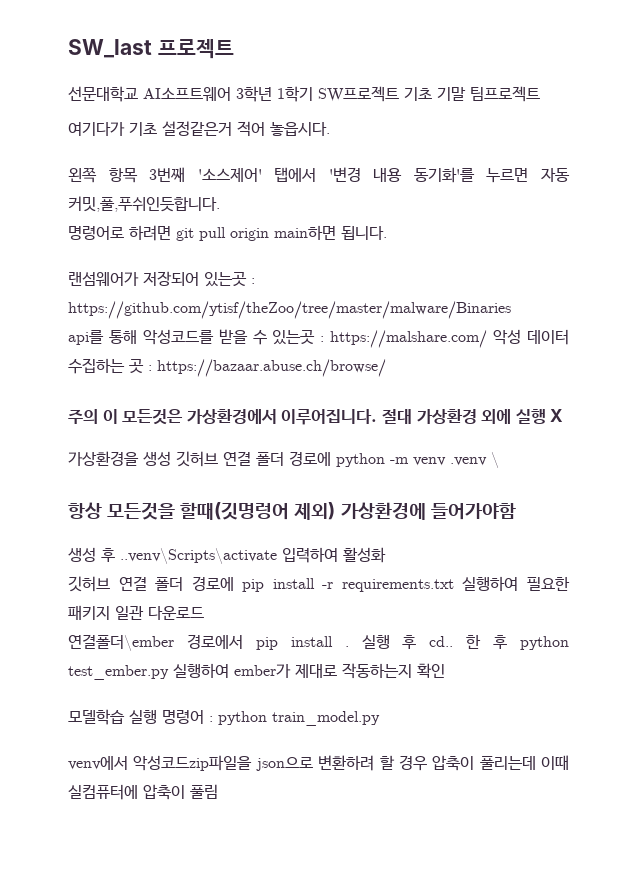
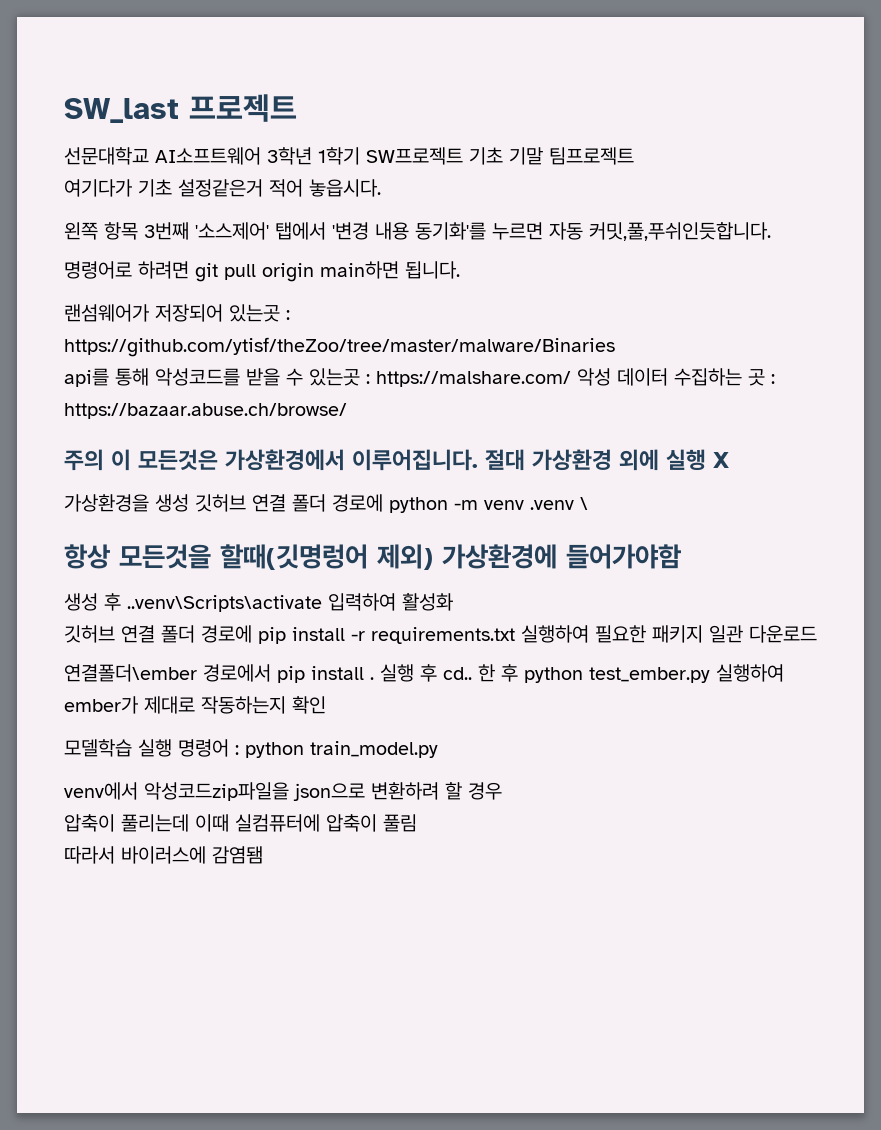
- venv에서 악성코드zip파일을 json으로 변환하려 할 경우 압축이 풀리는데 이때 실컴퓨터에 압축이 풀림
+ venv에서 악성코드zip파일을 json으로 변환하려 할 경우
+ 압축이 풀리는데 이때 실컴퓨터에 압축이 풀림
+ 따라서 바이러스에 감염됌

